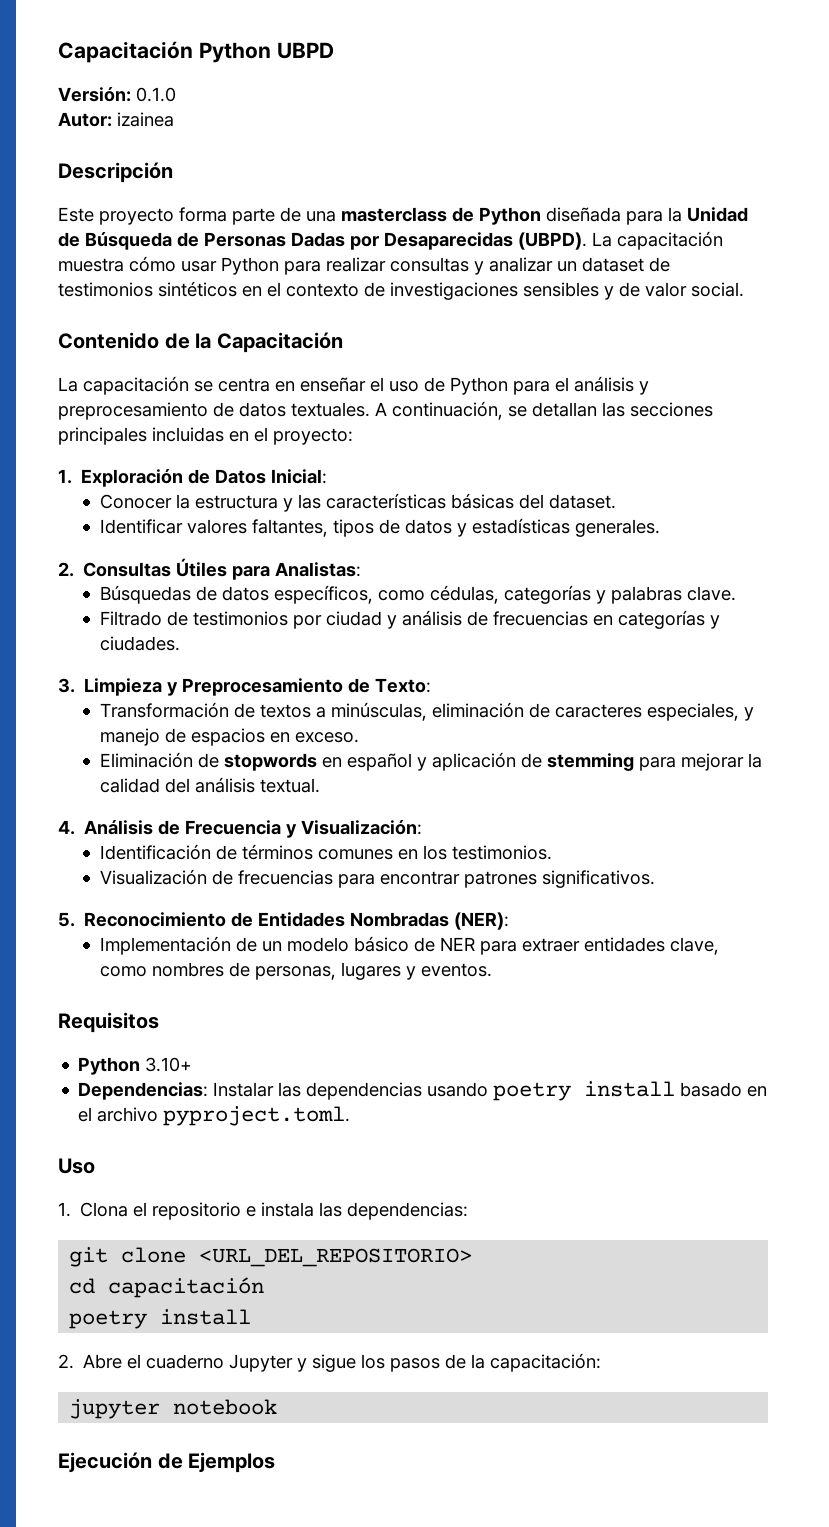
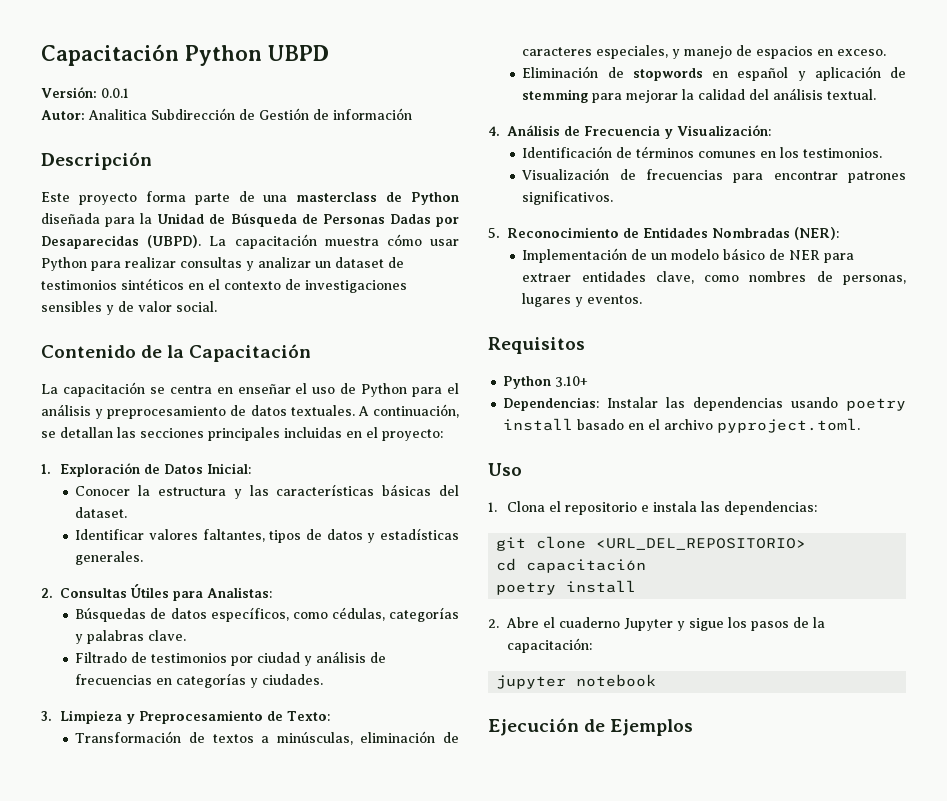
- Versión: 0.1.0
+ Versión: 0.0.1
- Autor: izainea
+ Autor: Analitica Subdirección de Gestión de información

